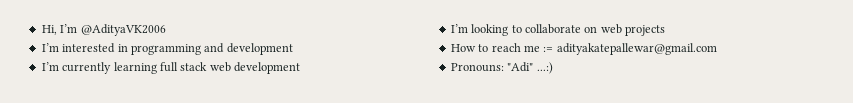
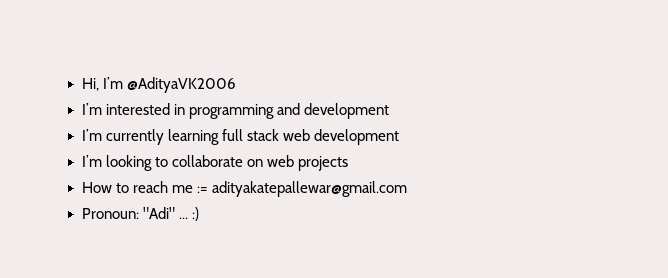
- Pronouns: "Adi" ...:)
+ Pronoun: "Adi" ... :)

